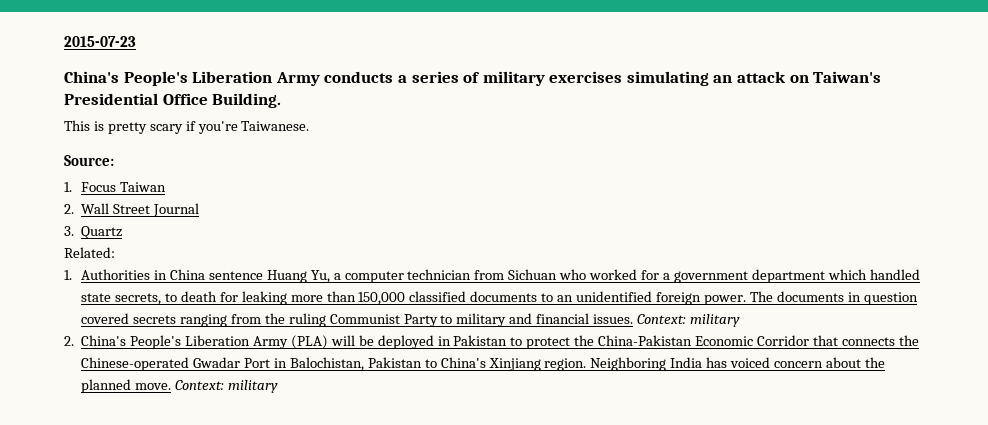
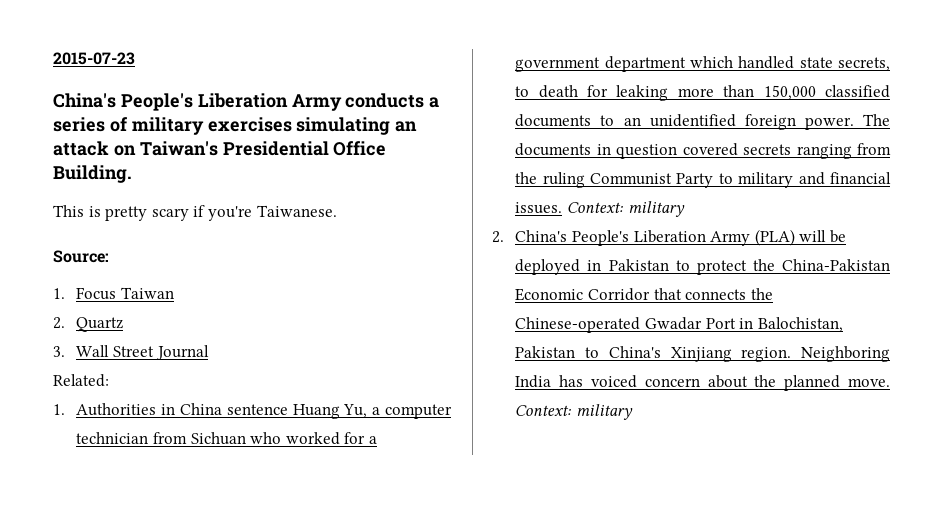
- 2. Wall Street Journal
+ 2. Quartz
+ 3. Wall Street Journal
- 3. Quartz

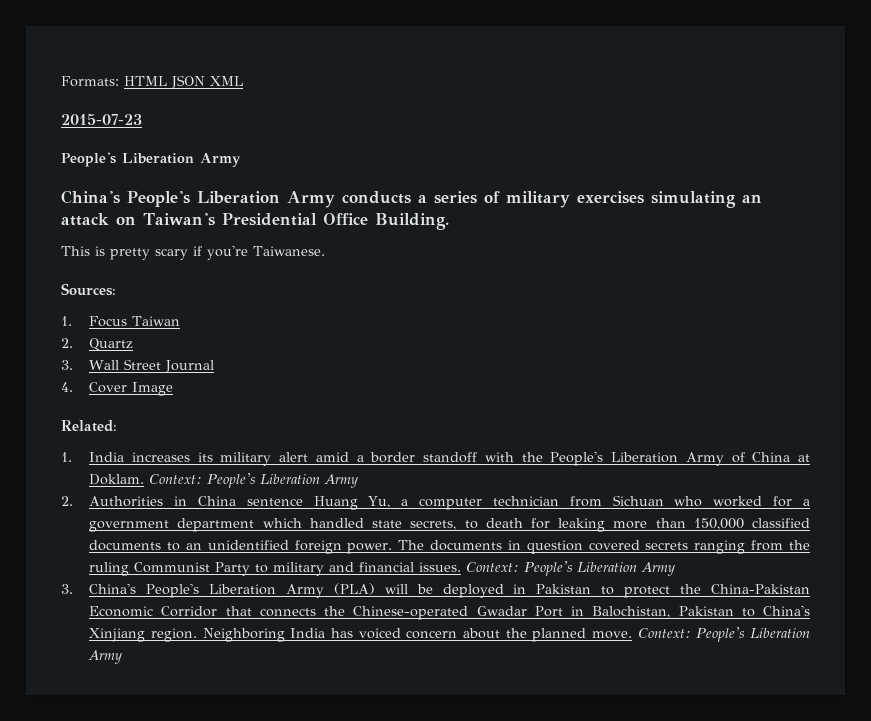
+ Formats: HTML JSON XML
  2015-07-23
+ People's Liberation Army
- Source:
+ Sources:
+ 4. Cover Image
  Related:
- 1. Authorities in China sentence Huang Yu, a computer technician from Sichuan who worked for a government department which handled state secrets, to death for leaking more than 150,000 classified documents to an unidentified foreign power.
+ 1. India increases its military alert amid a border standoff with the People's Liberation Army of China at Doklam. Context: People's Liberation Army
+ 2. Authorities in China sentence Huang Yu, a computer technician from Sichuan who worked for a government department which handled state secrets, to death for leaking more than 150,000 classified documents to an unidentified foreign power.
- The documents in question covered secrets ranging from the ruling Communist Party to military and financial issues. Context: military
- 2. China's People's Liberation Army (PLA) will be deployed in Pakistan to protect the China-Pakistan Economic Corridor that connects the Chinese-operated Gwadar Port in Balochistan, Pakistan to China's Xinjiang region.
+ The documents in question covered secrets ranging from the ruling Communist Party to military and financial issues. Context: People's Liberation Army
+ 3. China's People's Liberation Army (PLA) will be deployed in Pakistan to protect the China-Pakistan Economic Corridor that connects the Chinese-operated Gwadar Port in Balochistan, Pakistan to China's Xinjiang region.
- Neighboring India has voiced concern about the planned move. Context: military
+ Neighboring India has voiced concern about the planned move. Context: People's Liberation Army

